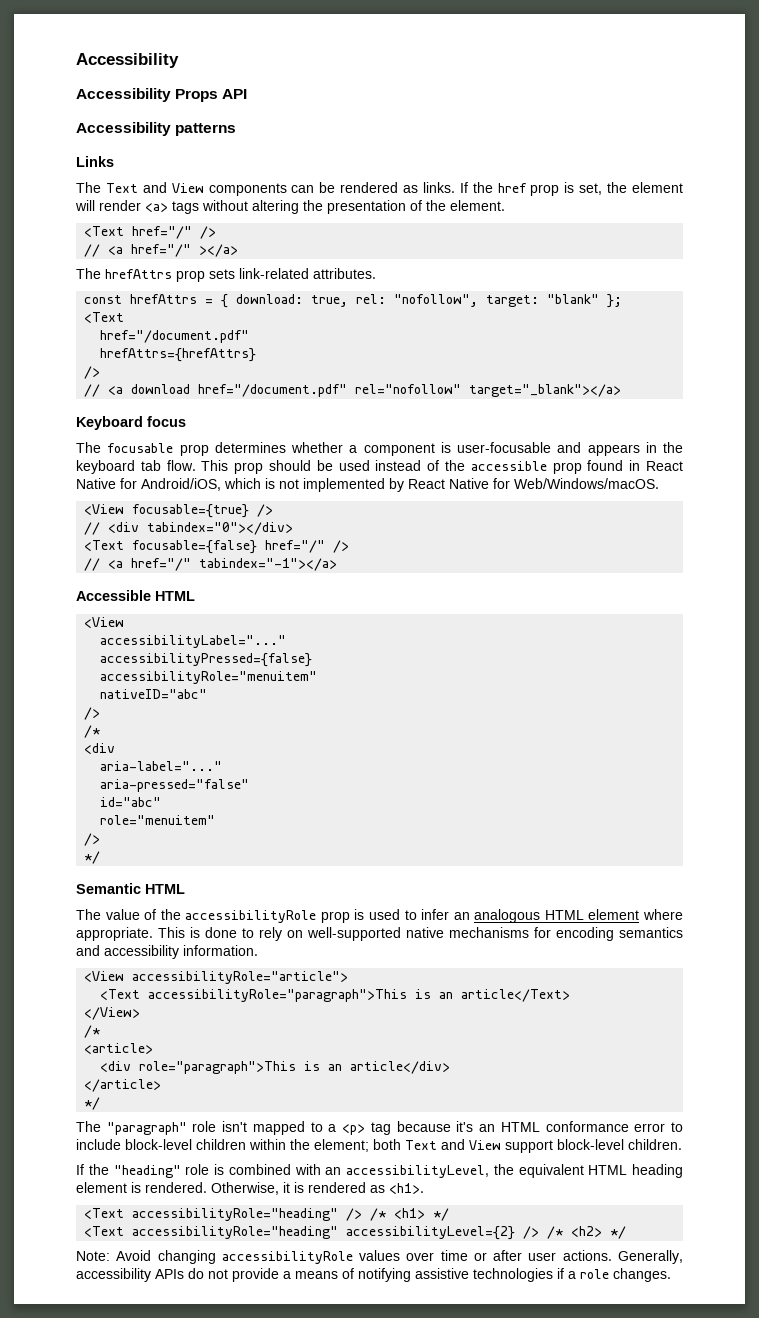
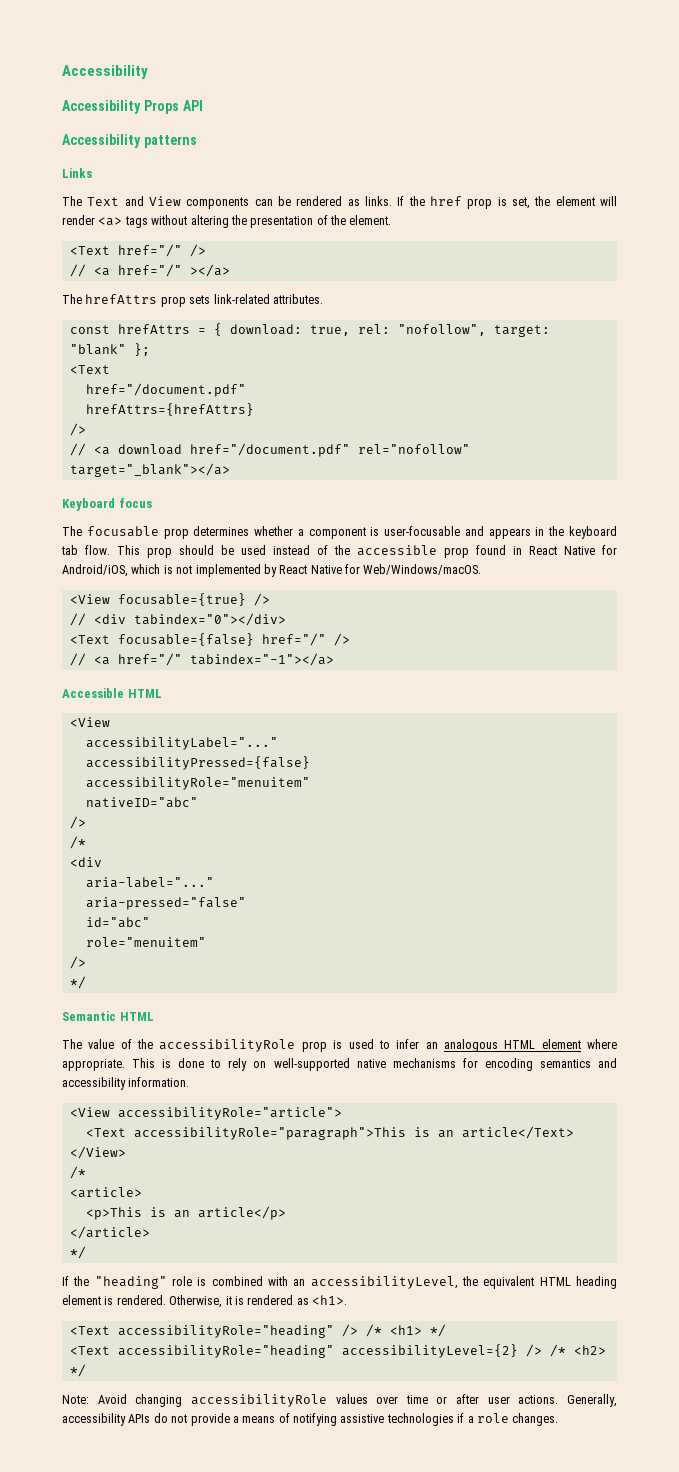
- <div role="paragraph">This is an article</div>
+ <p>This is an article</p>
- The "paragraph" role isn't mapped to a <p> tag because it's an HTML conformance error to include block-level children within the element; both Text and View support block-level children.

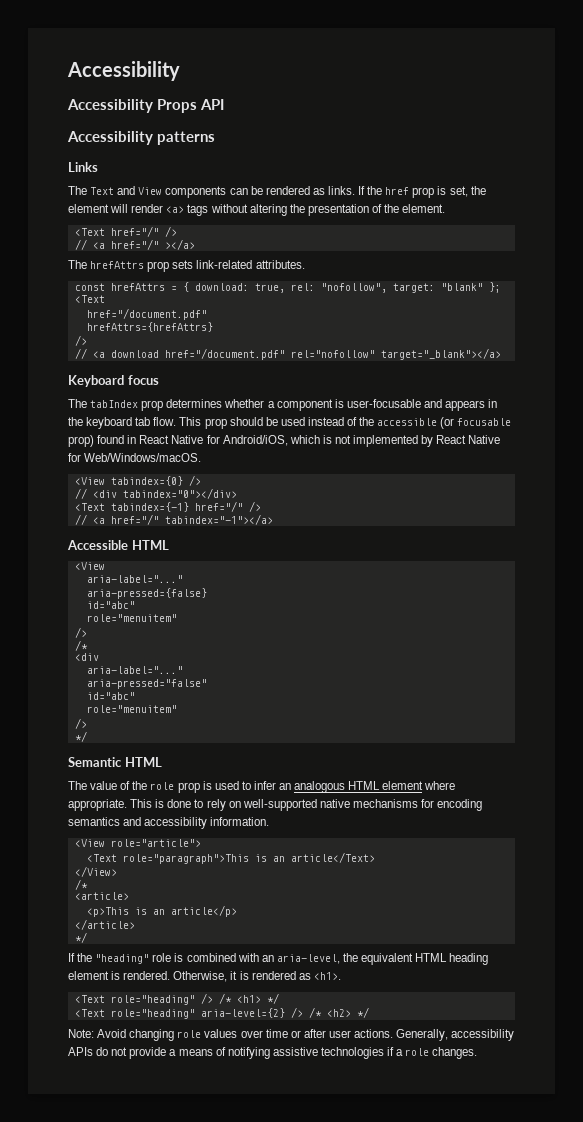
- The focusable prop determines whether a component is user-focusable and appears in the keyboard tab flow.
+ The tabIndex prop determines whether a component is user-focusable and appears in the keyboard tab flow.
- This prop should be used instead of the accessible prop found in React Native for Android/iOS, which is not implemented by React Native for Web/Windows/macOS.
+ This prop should be used instead of the accessible (or focusable prop) found in React Native for Android/iOS, which is not implemented by React Native for Web/Windows/macOS.
- <View focusable={true} />
+ <View tabindex={0} />
- <Text focusable={false} href="/" />
+ <Text tabindex={-1} href="/" />
  Accessible HTML
  <View
- accessibilityLabel="..."
- accessibilityPressed={false}
- accessibilityRole="menuitem"
- nativeID="abc"
+ aria-label="..."
+ aria-pressed={false}
+ id="abc"
+ role="menuitem"
- The value of the accessibilityRole prop is used to infer an analogous HTML element where appropriate.
+ The value of the role prop is used to infer an analogous HTML element where appropriate.
- <View accessibilityRole="article">
- <Text accessibilityRole="paragraph">This is an article</Text>
+ <View role="article">
+ <Text role="paragraph">This is an article</Text>
- If the "heading" role is combined with an accessibilityLevel, the equivalent HTML heading element is rendered.
+ If the "heading" role is combined with an aria-level, the equivalent HTML heading element is rendered.
- <Text accessibilityRole="heading" /> /* <h1> */
+ <Text role="heading" /> /* <h1> */
- <Text accessibilityRole="heading" accessibilityLevel={2} /> /* <h2> */
+ <Text role="heading" aria-level={2} /> /* <h2> */
- Note: Avoid changing accessibilityRole values over time or after user actions.
+ Note: Avoid changing role values over time or after user actions.

